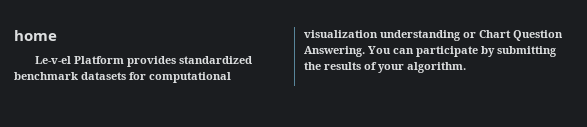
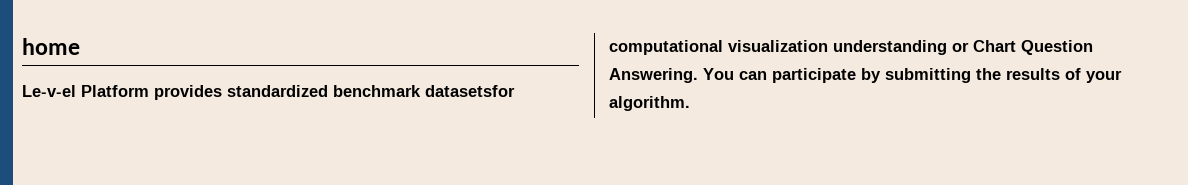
- Le-v-el Platform provides standardized benchmark datasets for computational visualization understanding or Chart Question Answering.
+ Le-v-el Platform provides standardized benchmark datasetsfor computational visualization understanding or Chart Question Answering.

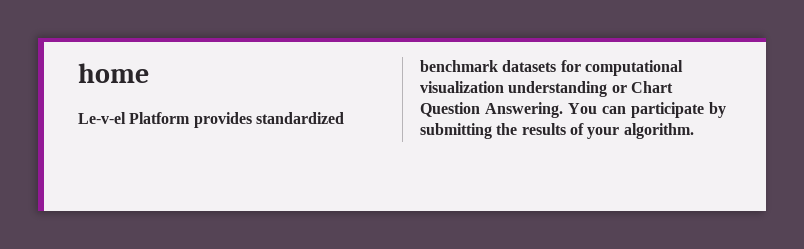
- Le-v-el Platform provides standardized benchmark datasetsfor computational visualization understanding or Chart Question Answering.
+ Le-v-el Platform provides standardized benchmark datasets for computational visualization understanding or Chart Question Answering.

